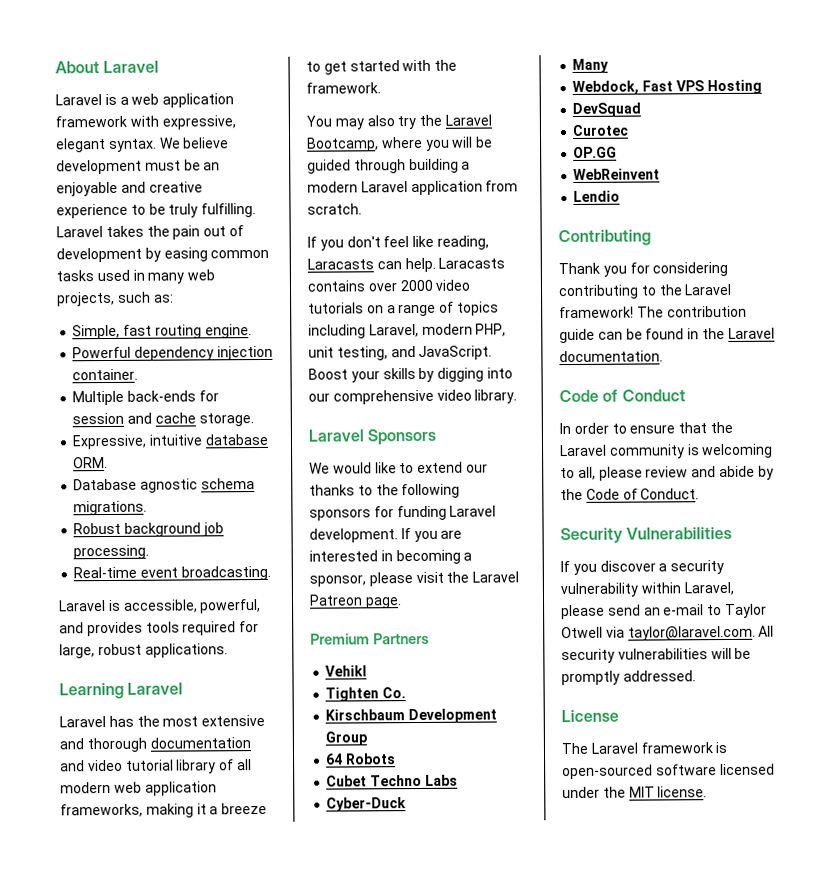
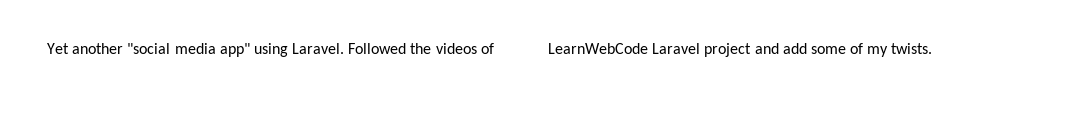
- About Laravel
- Laravel is a web application framework with expressive, elegant syntax. We believe development must be an enjoyable and creative experience to be truly fulfilling. Laravel takes the pain out of development by easing common tasks used in many web projects, such as:
- Simple, fast routing engine.
- Powerful dependency injection container.
- Multiple back-ends for session and cache storage.
- Expressive, intuitive database ORM.
- Database agnostic schema migrations.
- Robust background job processing.
- Real-time event broadcasting.
- Laravel is accessible, powerful, and provides tools required for large, robust applications.
- Learning Laravel
- Laravel has the most extensive and thorough documentation and video tutorial library of all modern web application frameworks, making it a breeze to get started with the framework.
- You may also try the Laravel Bootcamp, where you will be guided through building a modern Laravel application from scratch.
- If you don't feel like reading, Laracasts can help. Laracasts contains over 2000 video tutorials on a range of topics including Laravel, modern PHP, unit testing, and JavaScript. Boost your skills by digging into our comprehensive video library.
- Laravel Sponsors
- We would like to extend our thanks to the following sponsors for funding Laravel development. If you are interested in becoming a sponsor, please visit the Laravel Patreon page.
- Premium Partners
- Vehikl
- Tighten Co.
- Kirschbaum Development Group
- 64 Robots
- Cubet Techno Labs
- Cyber-Duck
- Many
- Webdock, Fast VPS Hosting
- DevSquad
- Curotec
- OP.GG
- WebReinvent
- Lendio
- Contributing
- Thank you for considering contributing to the Laravel framework! The contribution guide can be found in the Laravel documentation.
- Code of Conduct
- In order to ensure that the Laravel community is welcoming to all, please review and abide by the Code of Conduct.
- Security Vulnerabilities
- If you discover a security vulnerability within Laravel, please send an e-mail to Taylor Otwell via taylor@laravel.com. All security vulnerabilities will be promptly addressed.
- License
- The Laravel framework is open-sourced software licensed under the MIT license.
+ Yet another "social media app" using Laravel. Followed the videos of LearnWebCode Laravel project and add some of my twists.

